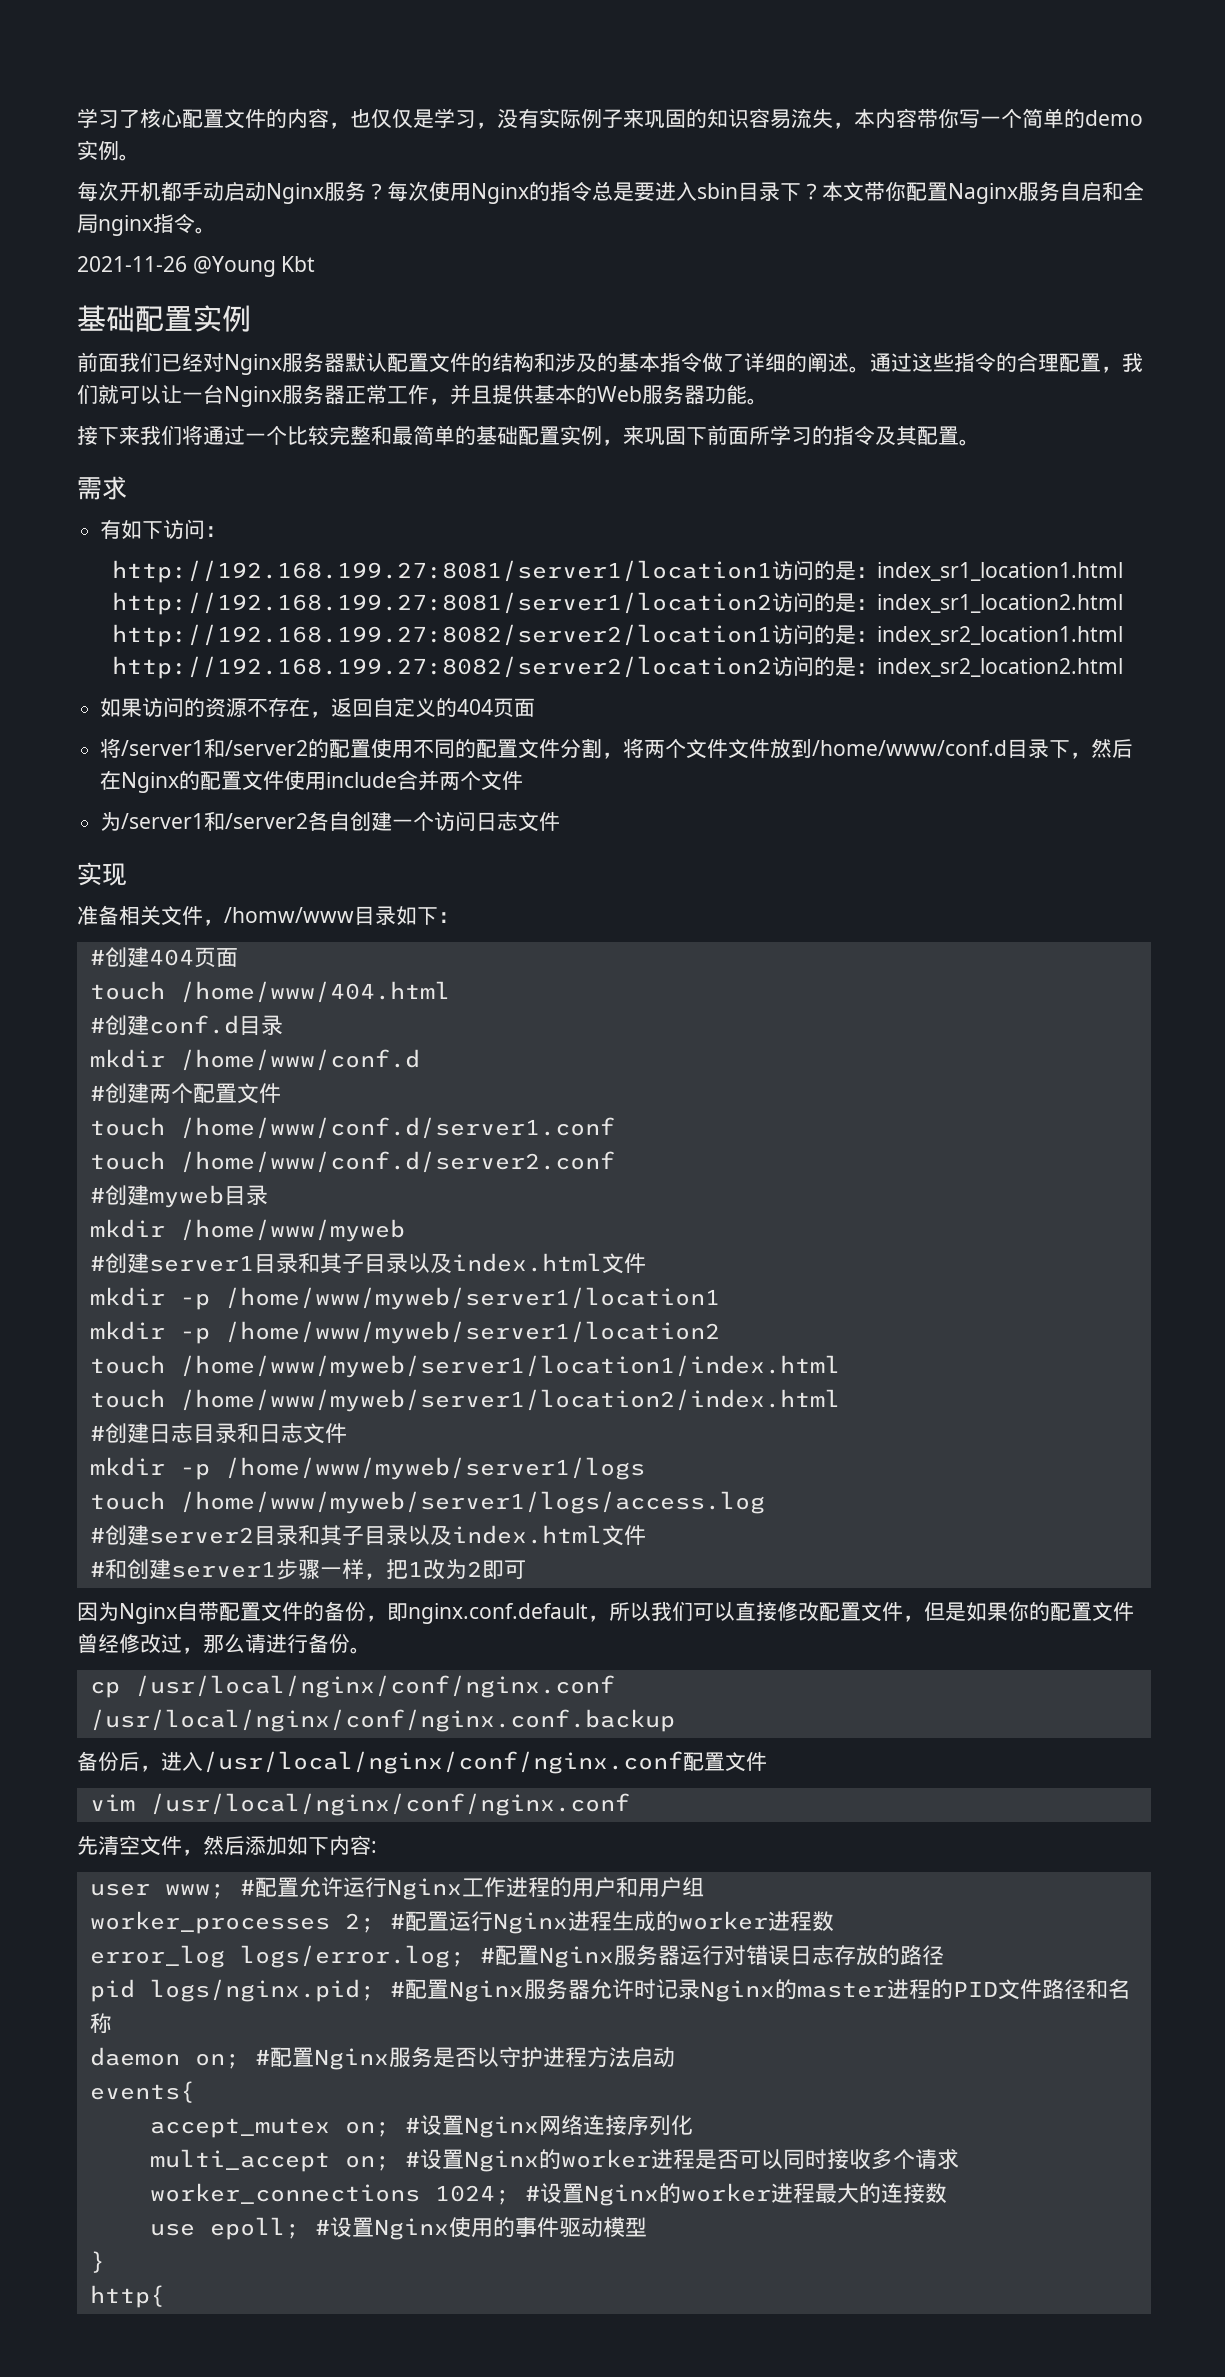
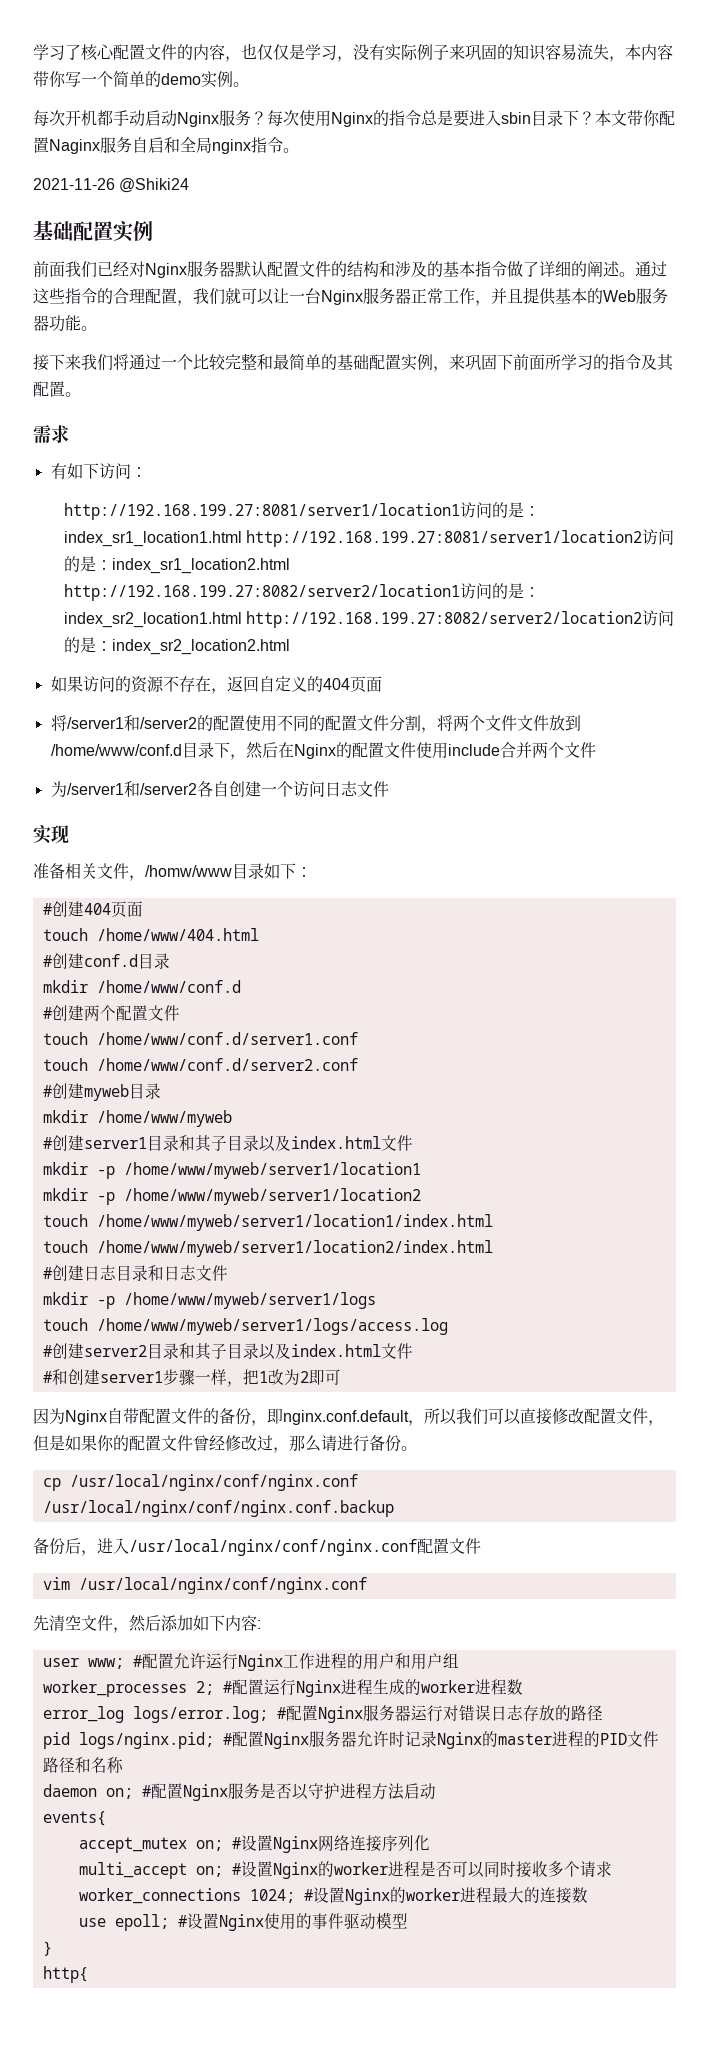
- 2021-11-26 @Young Kbt
+ 2021-11-26 @Shiki24

